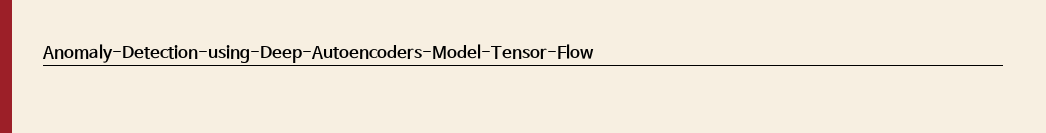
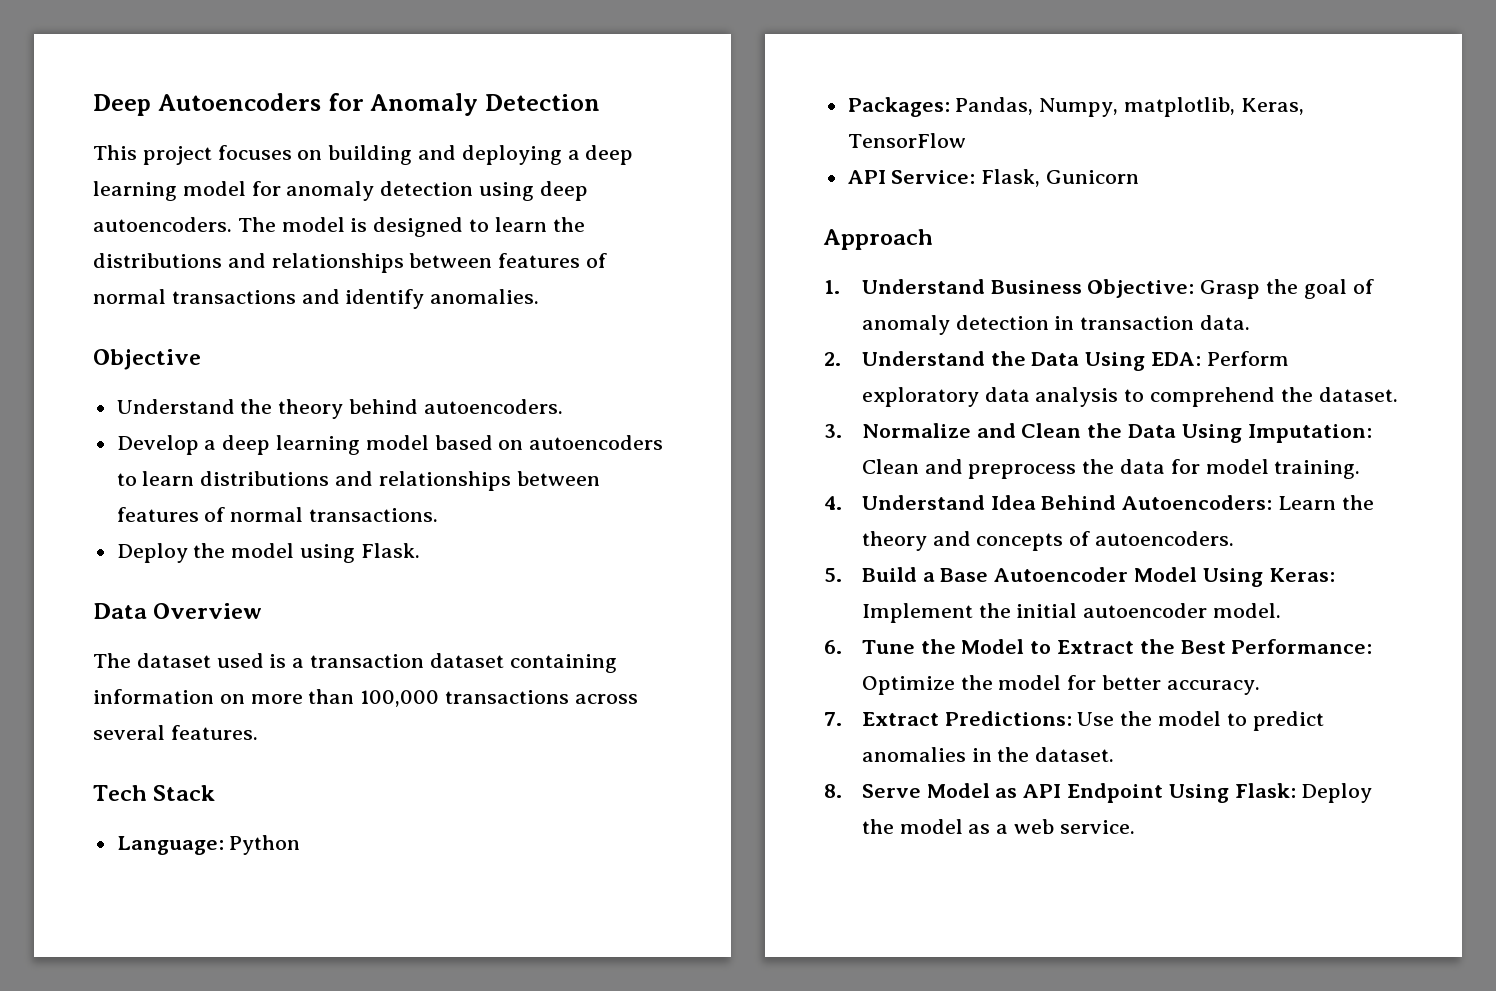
- Anomaly-Detection-using-Deep-Autoencoders-Model-Tensor-Flow
+ Deep Autoencoders for Anomaly Detection
+ This project focuses on building and deploying a deep learning model for anomaly detection using deep autoencoders. The model is designed to learn the distributions and relationships between features of normal transactions and identify anomalies.
+ Objective
+ Understand the theory behind autoencoders.
+ Develop a deep learning model based on autoencoders to learn distributions and relationships between features of normal transactions.
+ Deploy the model using Flask.
+ Data Overview
+ The dataset used is a transaction dataset containing information on more than 100,000 transactions across several features.
+ Tech Stack
+ Language: Python
+ Packages: Pandas, Numpy, matplotlib, Keras, TensorFlow
+ API Service: Flask, Gunicorn
+ Approach
+ 1. Understand Business Objective: Grasp the goal of anomaly detection in transaction data.
+ 2. Understand the Data Using EDA: Perform exploratory data analysis to comprehend the dataset.
+ 3. Normalize and Clean the Data Using Imputation: Clean and preprocess the data for model training.
+ 4. Understand Idea Behind Autoencoders: Learn the theory and concepts of autoencoders.
+ 5. Build a Base Autoencoder Model Using Keras: Implement the initial autoencoder model.
+ 6. Tune the Model to Extract the Best Performance: Optimize the model for better accuracy.
+ 7. Extract Predictions: Use the model to predict anomalies in the dataset.
+ 8. Serve Model as API Endpoint Using Flask: Deploy the model as a web service.

